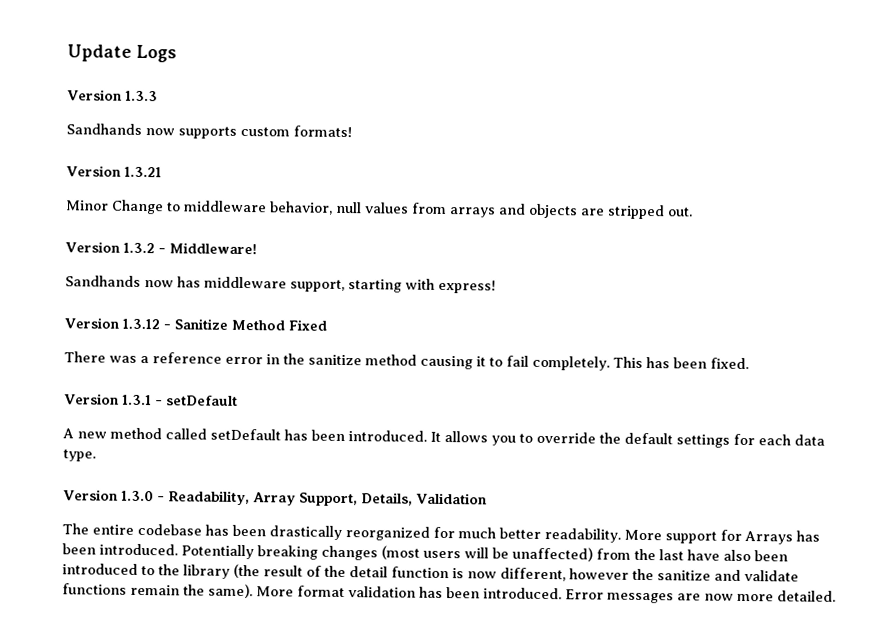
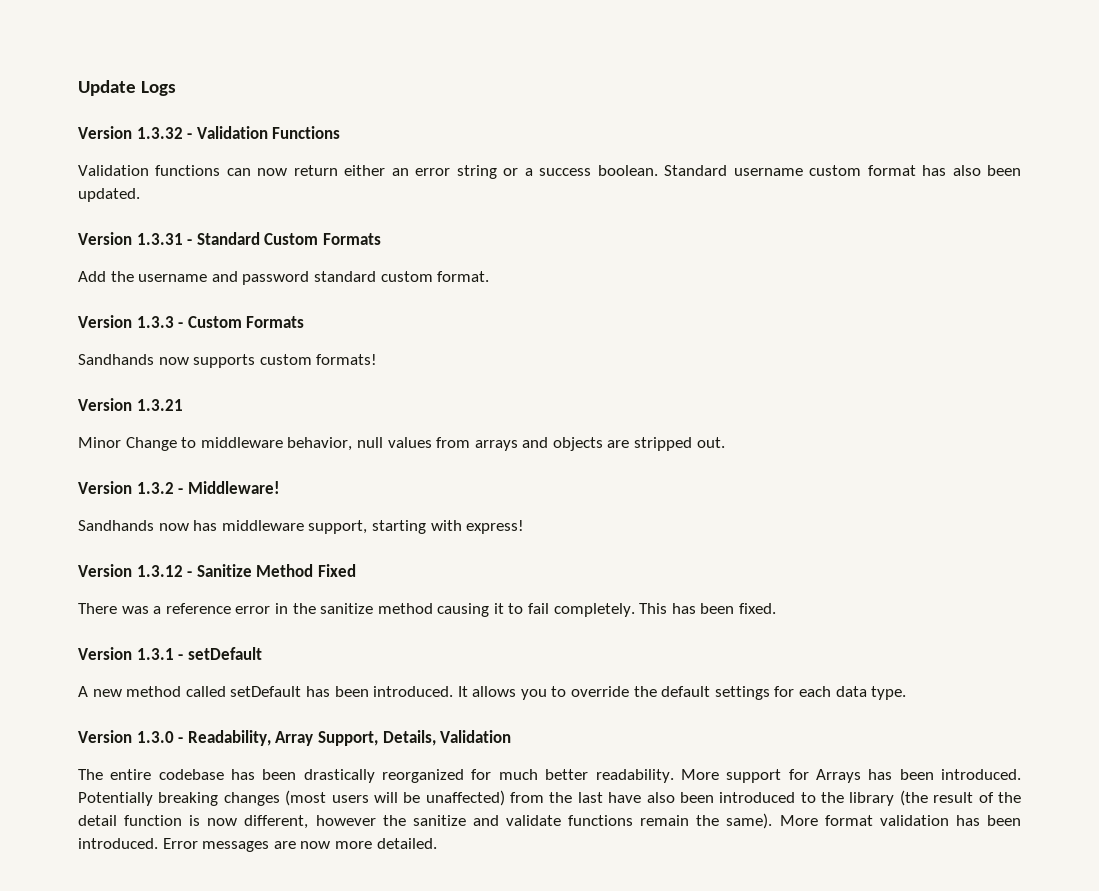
+ Version 1.3.32 - Validation Functions
+ Validation functions can now return either an error string or a success boolean. Standard username custom format has also been updated.
+ Version 1.3.31 - Standard Custom Formats
+ Add the username and password standard custom format.
- Version 1.3.3
+ Version 1.3.3 - Custom Formats

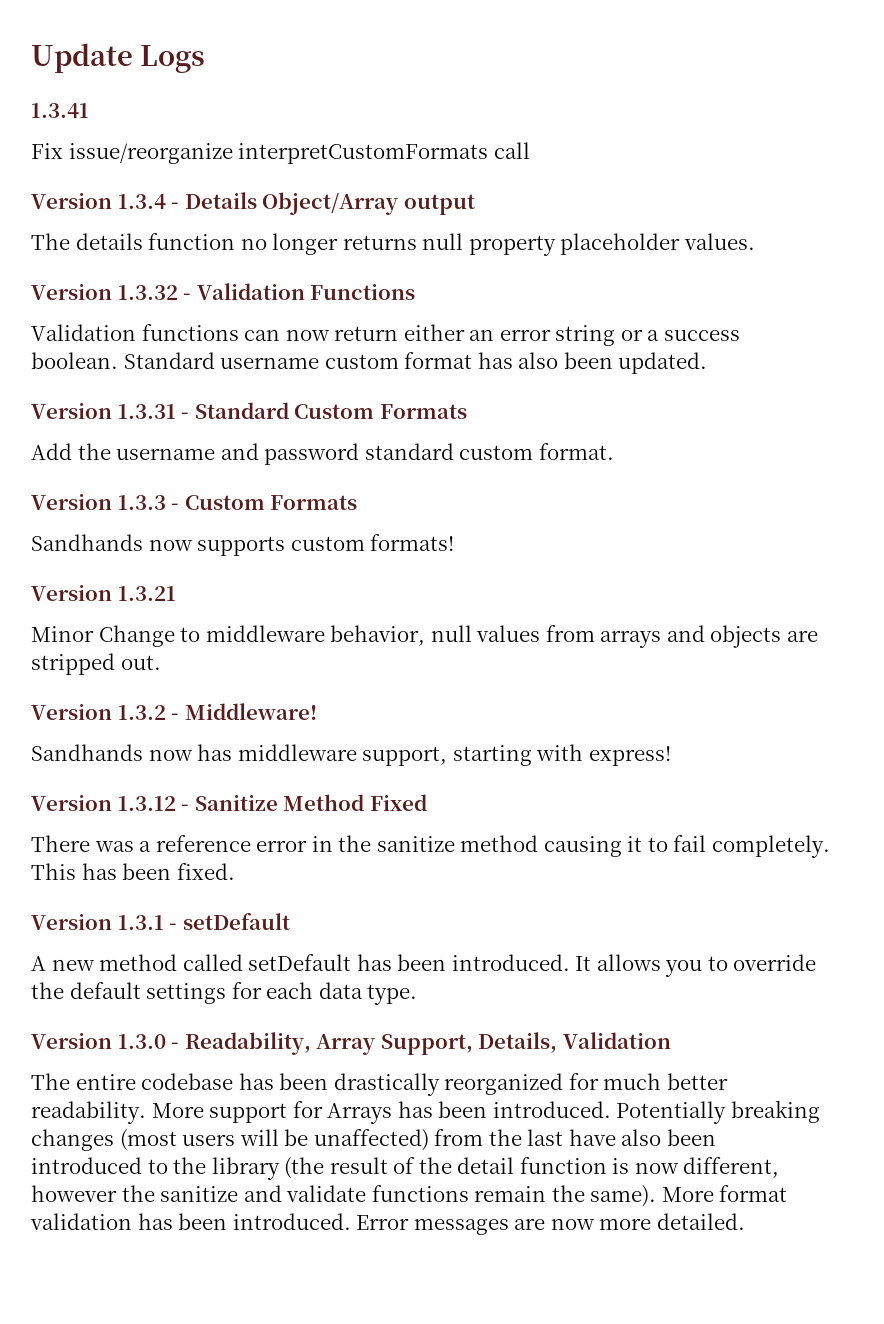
+ 1.3.41
+ Fix issue/reorganize interpretCustomFormats call
+ Version 1.3.4 - Details Object/Array output
+ The details function no longer returns null property placeholder values.

